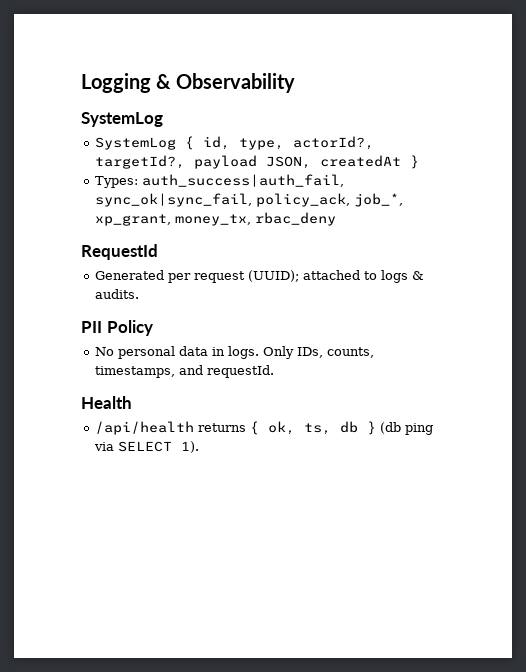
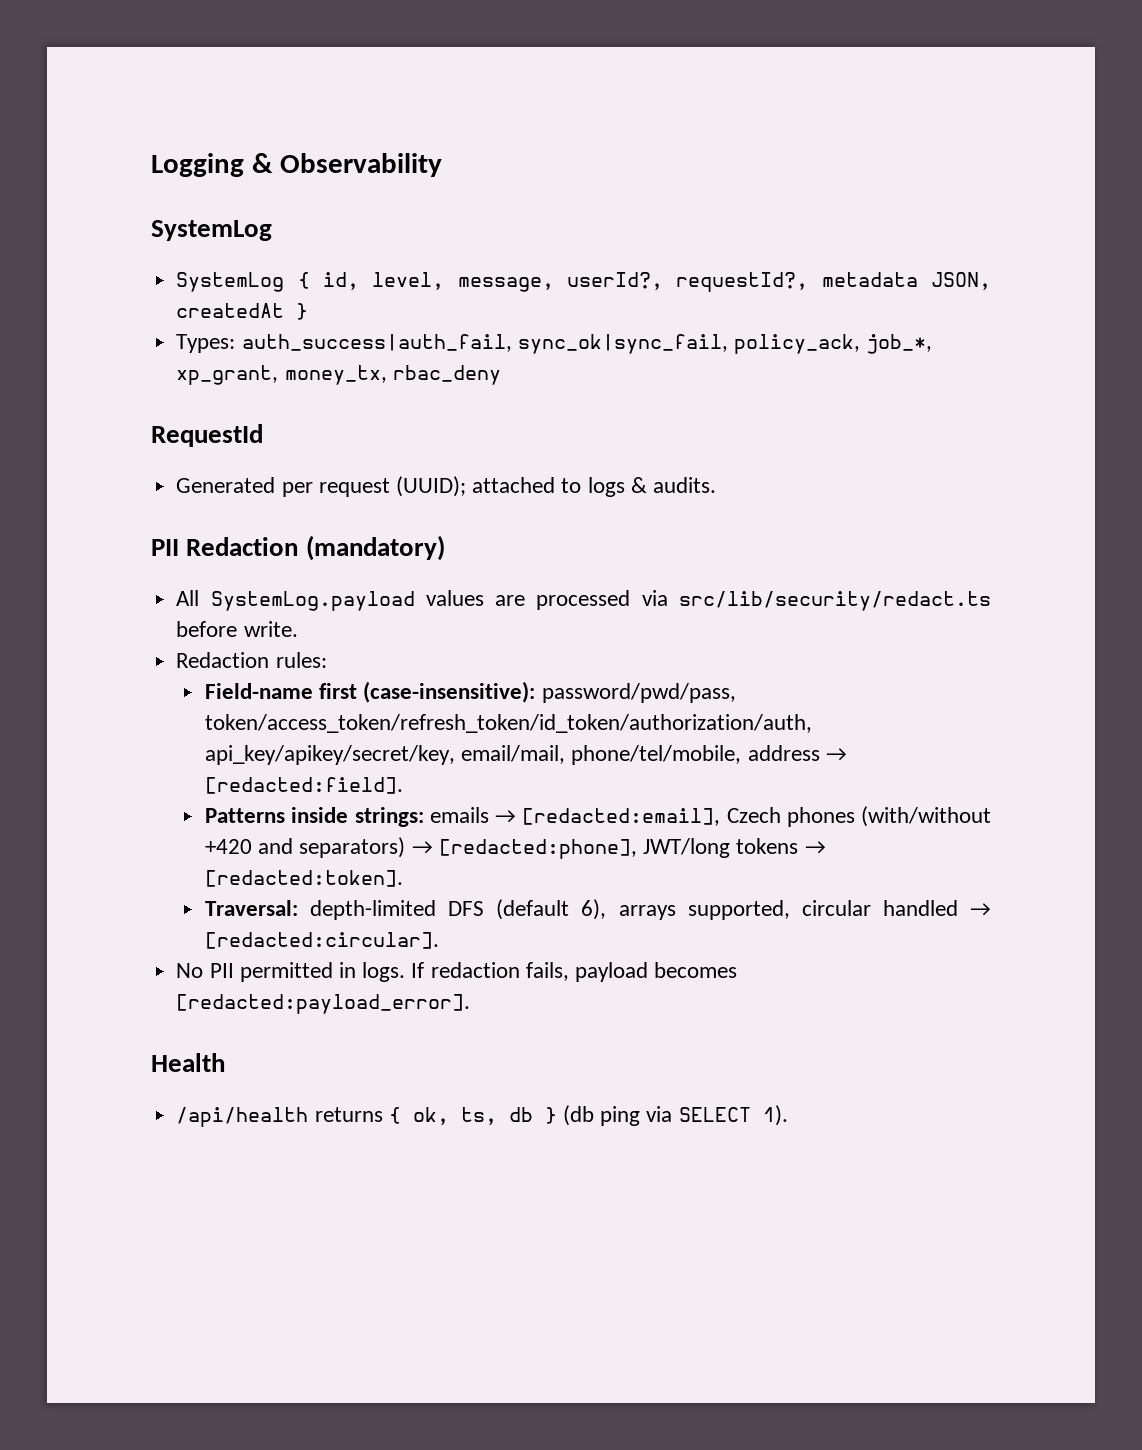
- SystemLog { id, type, actorId?, targetId?, payload JSON, createdAt }
+ SystemLog { id, level, message, userId?, requestId?, metadata JSON, createdAt }
- PII Policy
- No personal data in logs. Only IDs, counts, timestamps, and requestId.
+ PII Redaction (mandatory)
+ All SystemLog.payload values are processed via src/lib/security/redact.ts before write.
+ Redaction rules:
+ Field-name first (case-insensitive): password/pwd/pass, token/access_token/refresh_token/id_token/authorization/auth, api_key/apikey/secret/key, email/mail, phone/tel/mobile, address → [redacted:field].
+ Patterns inside strings: emails → [redacted:email], Czech phones (with/without +420 and separators) → [redacted:phone], JWT/long tokens → [redacted:token].
+ Traversal: depth-limited DFS (default 6), arrays supported, circular handled → [redacted:circular].
+ No PII permitted in logs. If redaction fails, payload becomes [redacted:payload_error].

